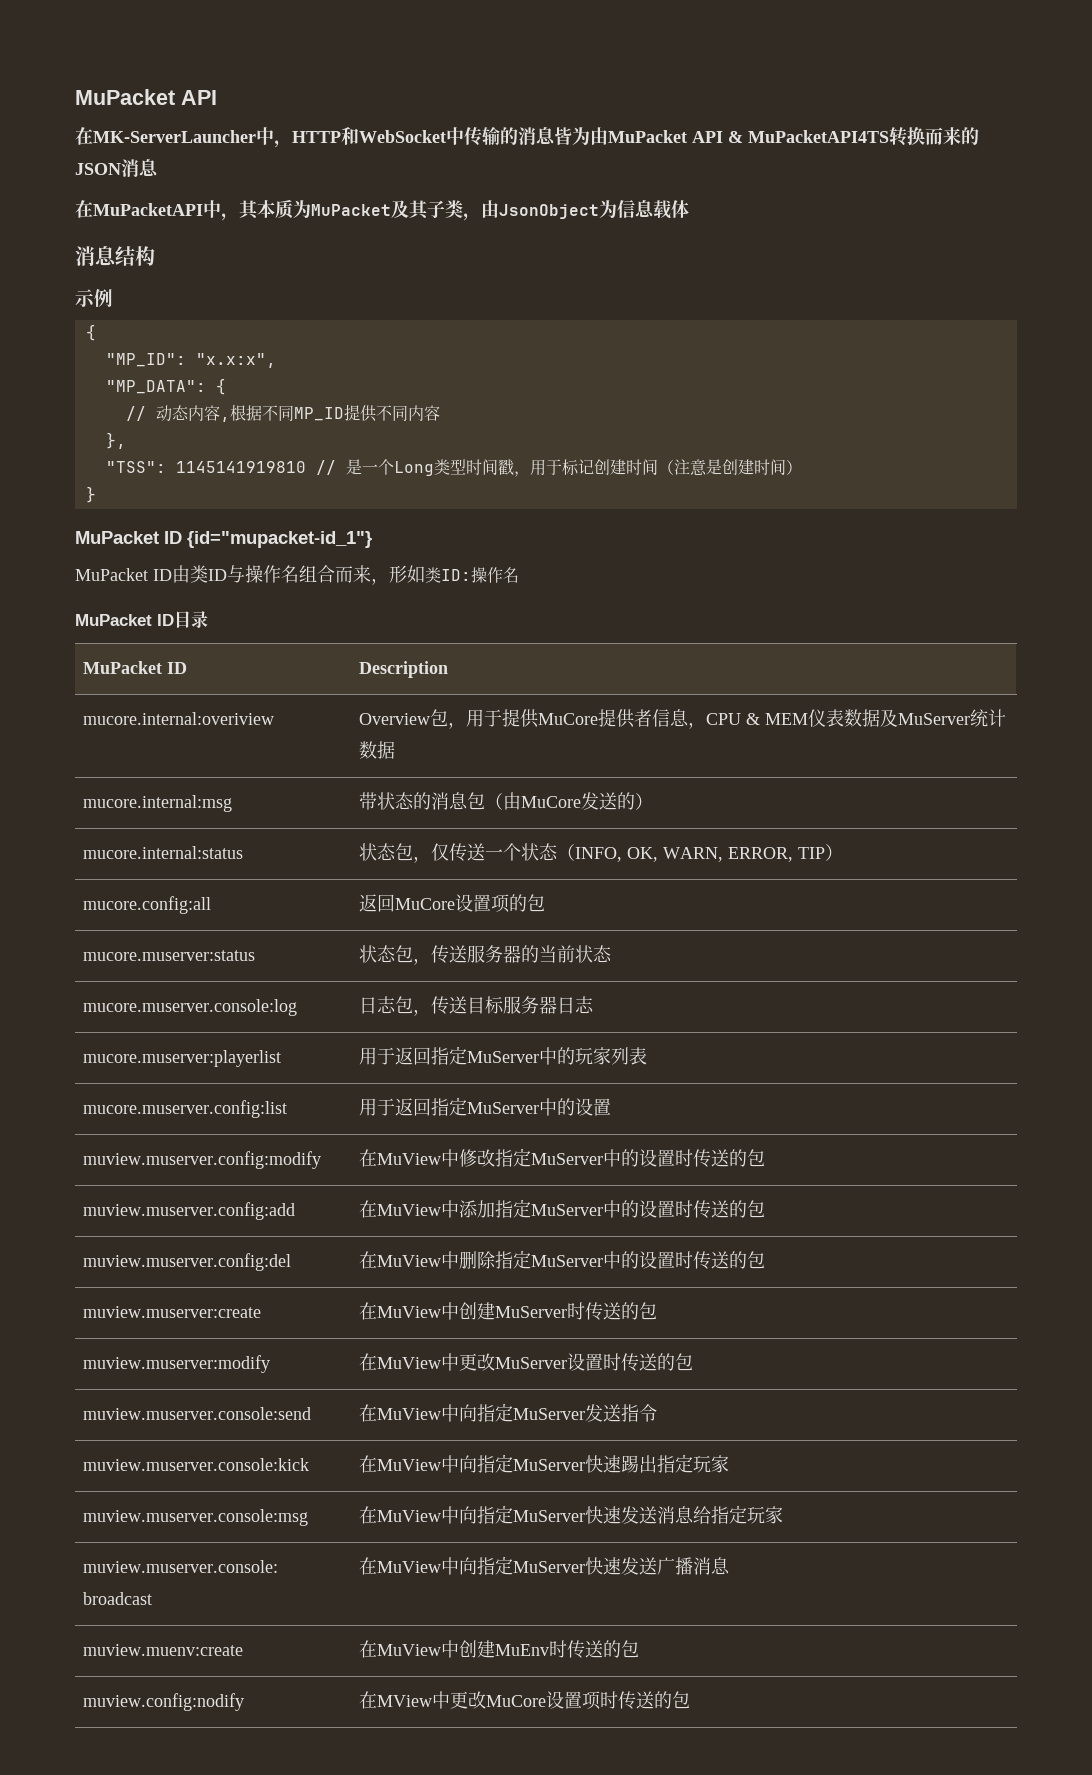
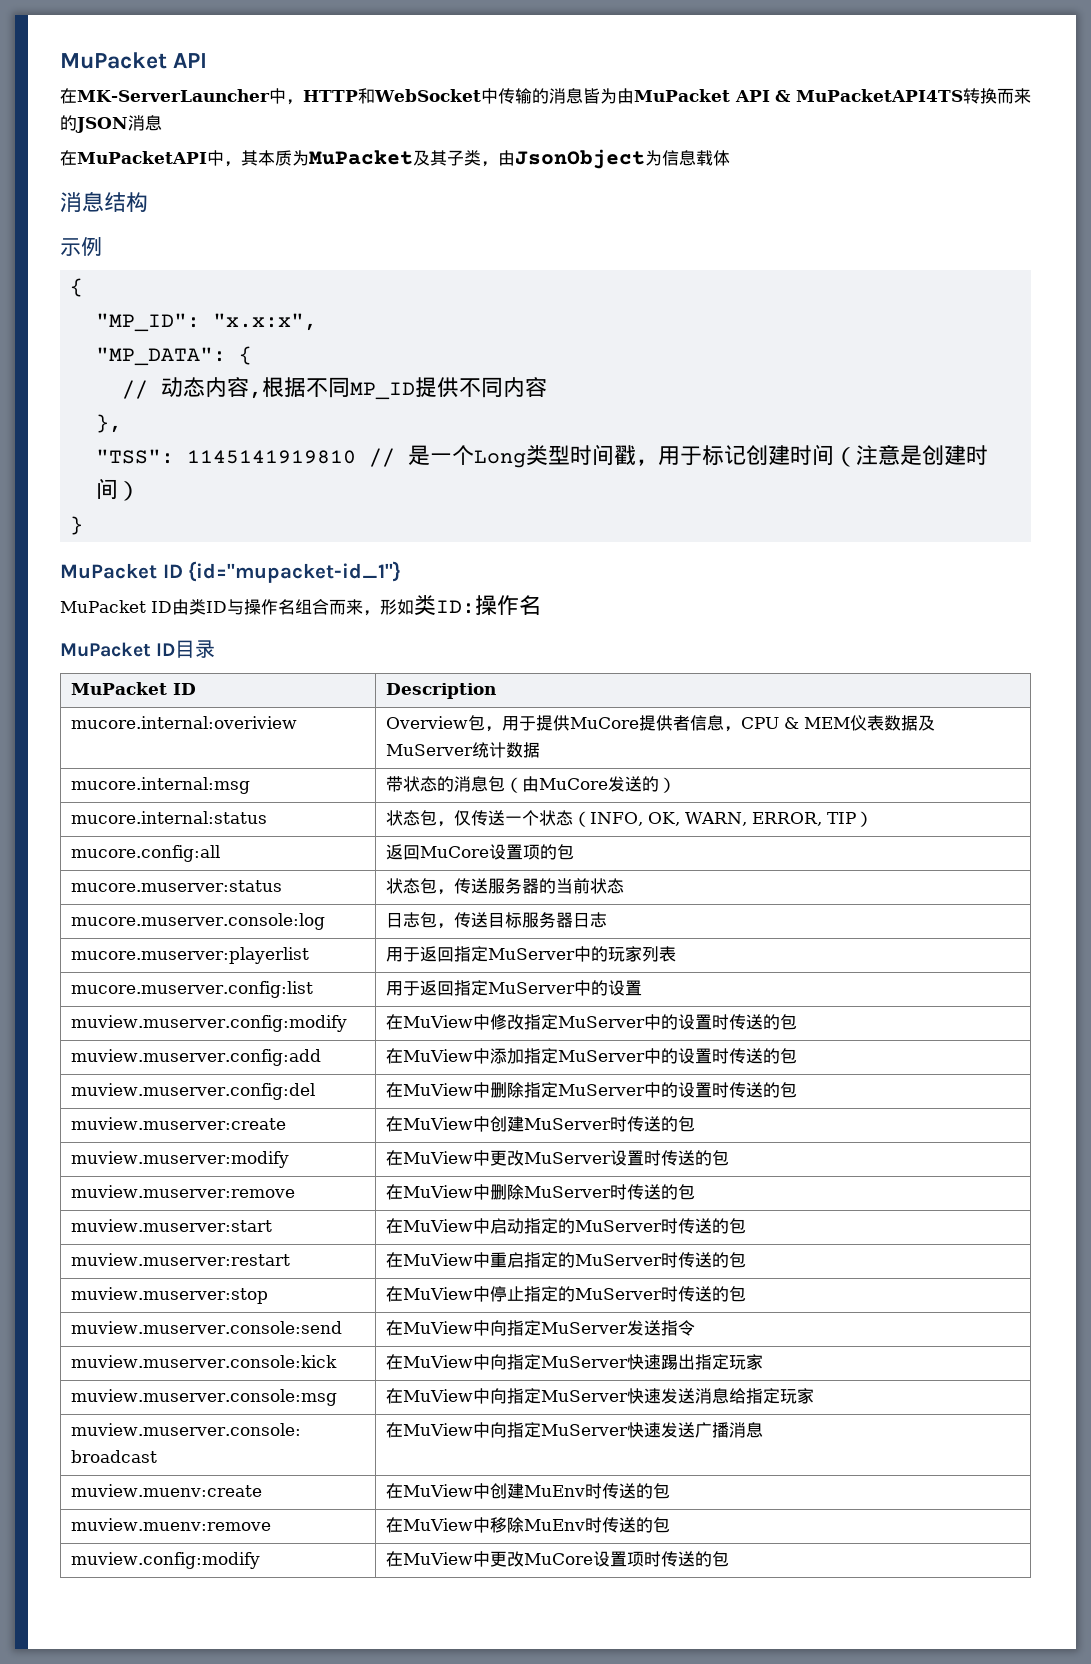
+ muview.muserver:remove | 在MuView中删除MuServer时传送的包
+ muview.muserver:start | 在MuView中启动指定的MuServer时传送的包
+ muview.muserver:restart | 在MuView中重启指定的MuServer时传送的包
+ muview.muserver:stop | 在MuView中停止指定的MuServer时传送的包
- muview.config:nodify | 在MView中更改MuCore设置项时传送的包
+ muview.muenv:remove | 在MuView中移除MuEnv时传送的包
+ muview.config:modify | 在MuView中更改MuCore设置项时传送的包

